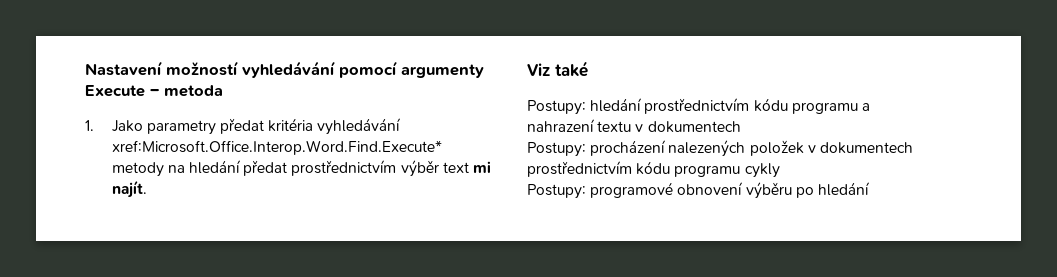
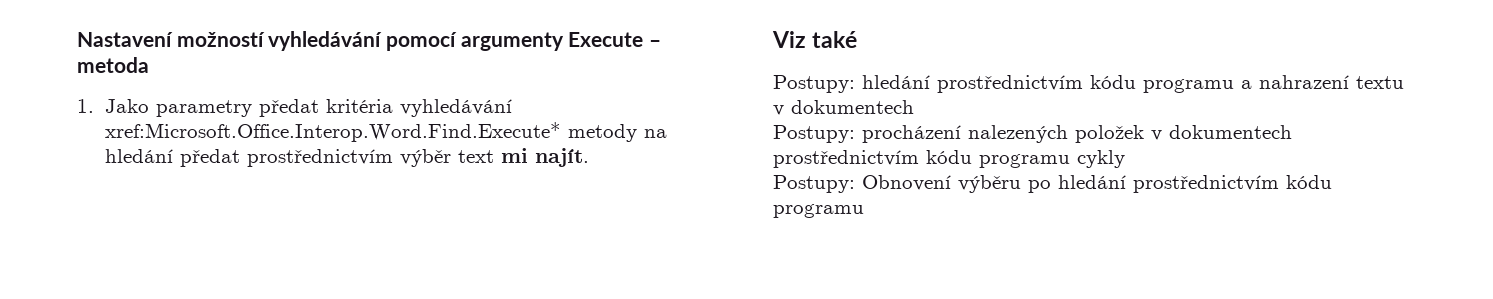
- Postupy: programové obnovení výběru po hledání
+ Postupy: Obnovení výběru po hledání prostřednictvím kódu programu

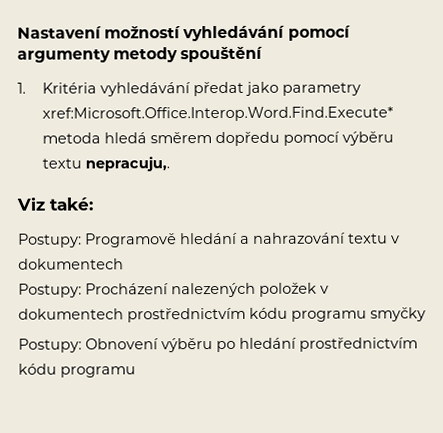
- Nastavení možností vyhledávání pomocí argumenty Execute – metoda
- 1. Jako parametry předat kritéria vyhledávání xref:Microsoft.Office.Interop.Word.Find.Execute* metody na hledání předat prostřednictvím výběr text mi najít.
+ Nastavení možností vyhledávání pomocí argumenty metody spouštění
+ 1. Kritéria vyhledávání předat jako parametry xref:Microsoft.Office.Interop.Word.Find.Execute* metoda hledá směrem dopředu pomocí výběru textu nepracuju,.
- Viz také
- Postupy: hledání prostřednictvím kódu programu a nahrazení textu v dokumentech
+ Viz také:
+ Postupy: Programově hledání a nahrazování textu v dokumentech
- Postupy: procházení nalezených položek v dokumentech prostřednictvím kódu programu cykly
+ Postupy: Procházení nalezených položek v dokumentech prostřednictvím kódu programu smyčky

